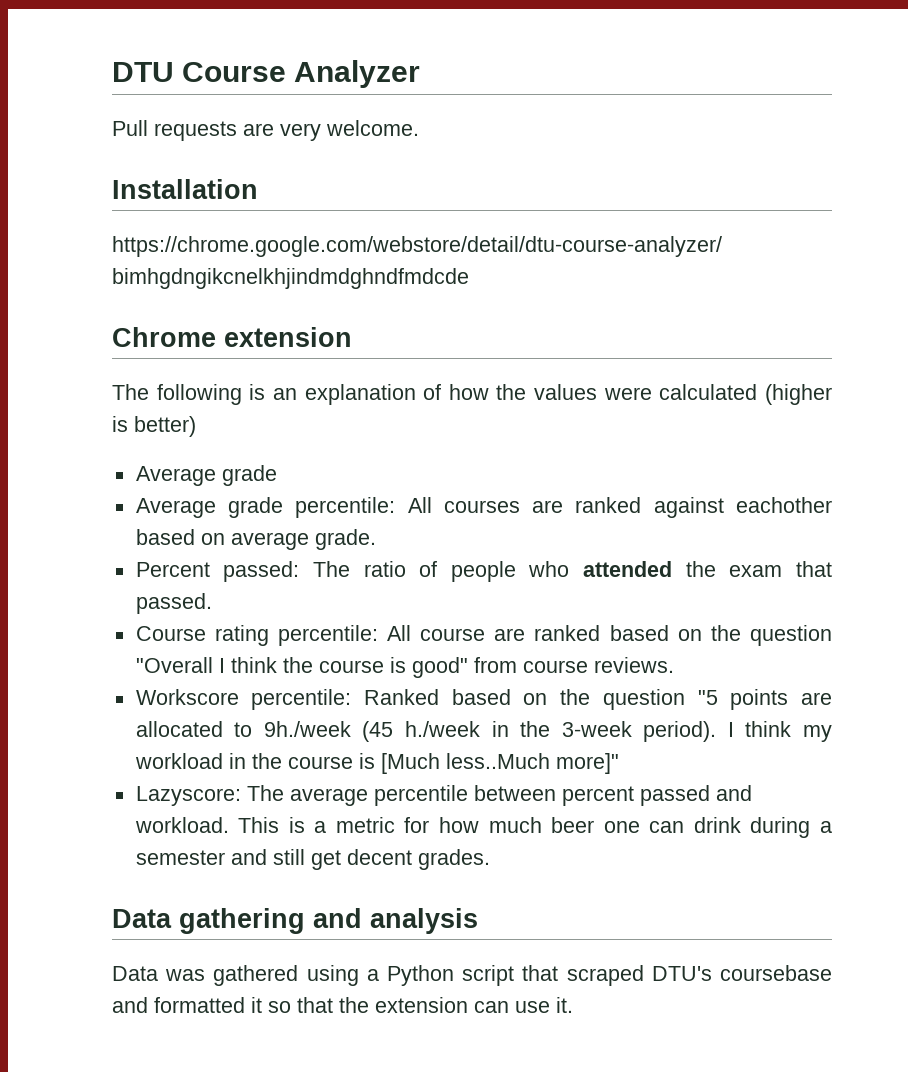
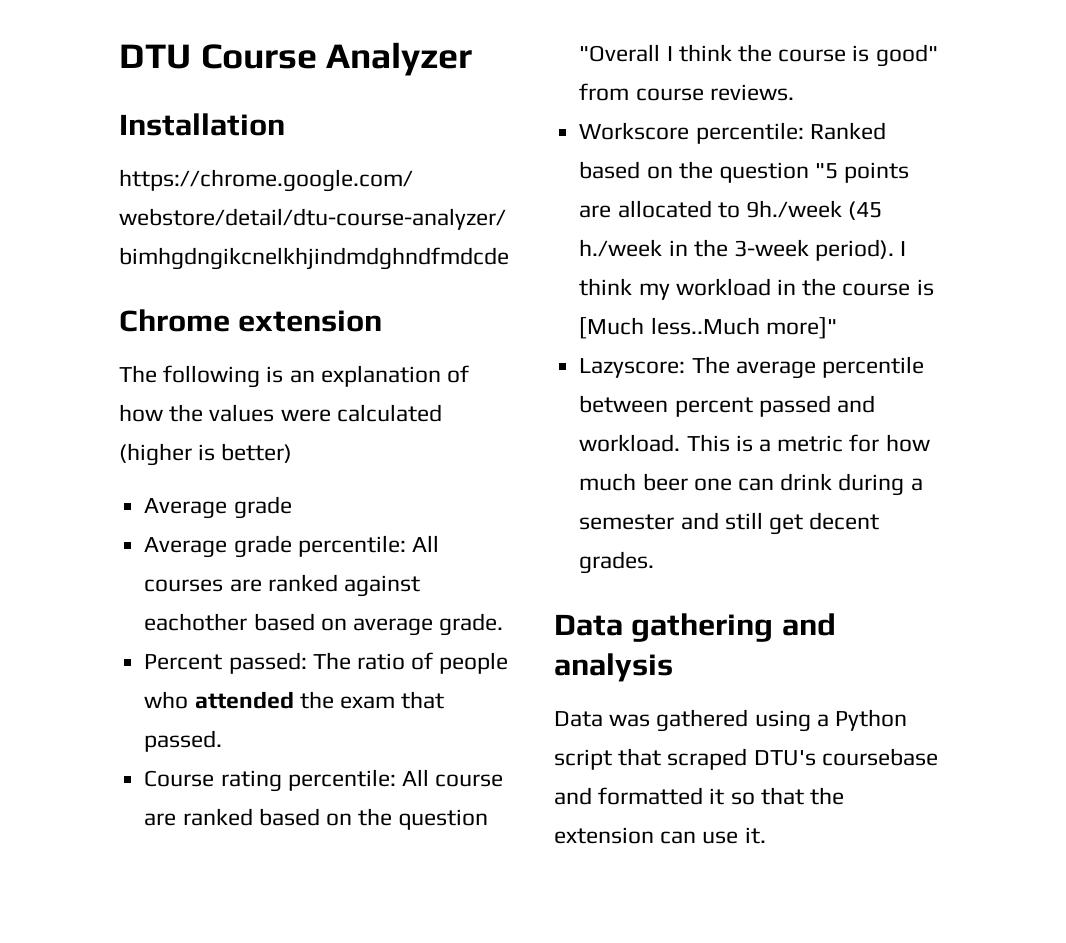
- Pull requests are very welcome.

